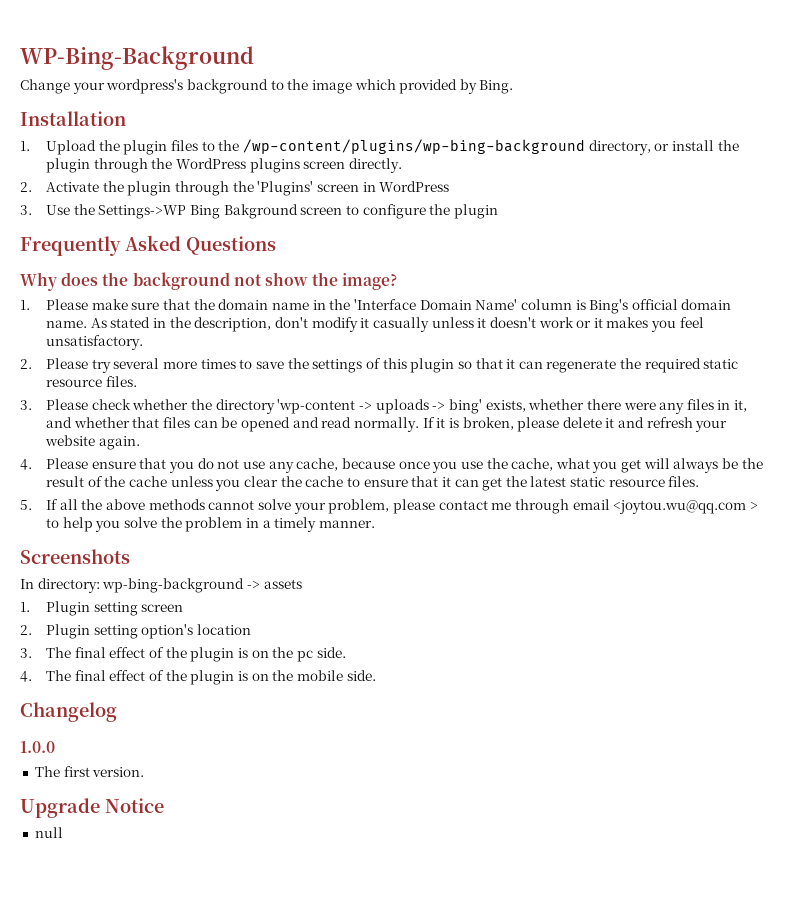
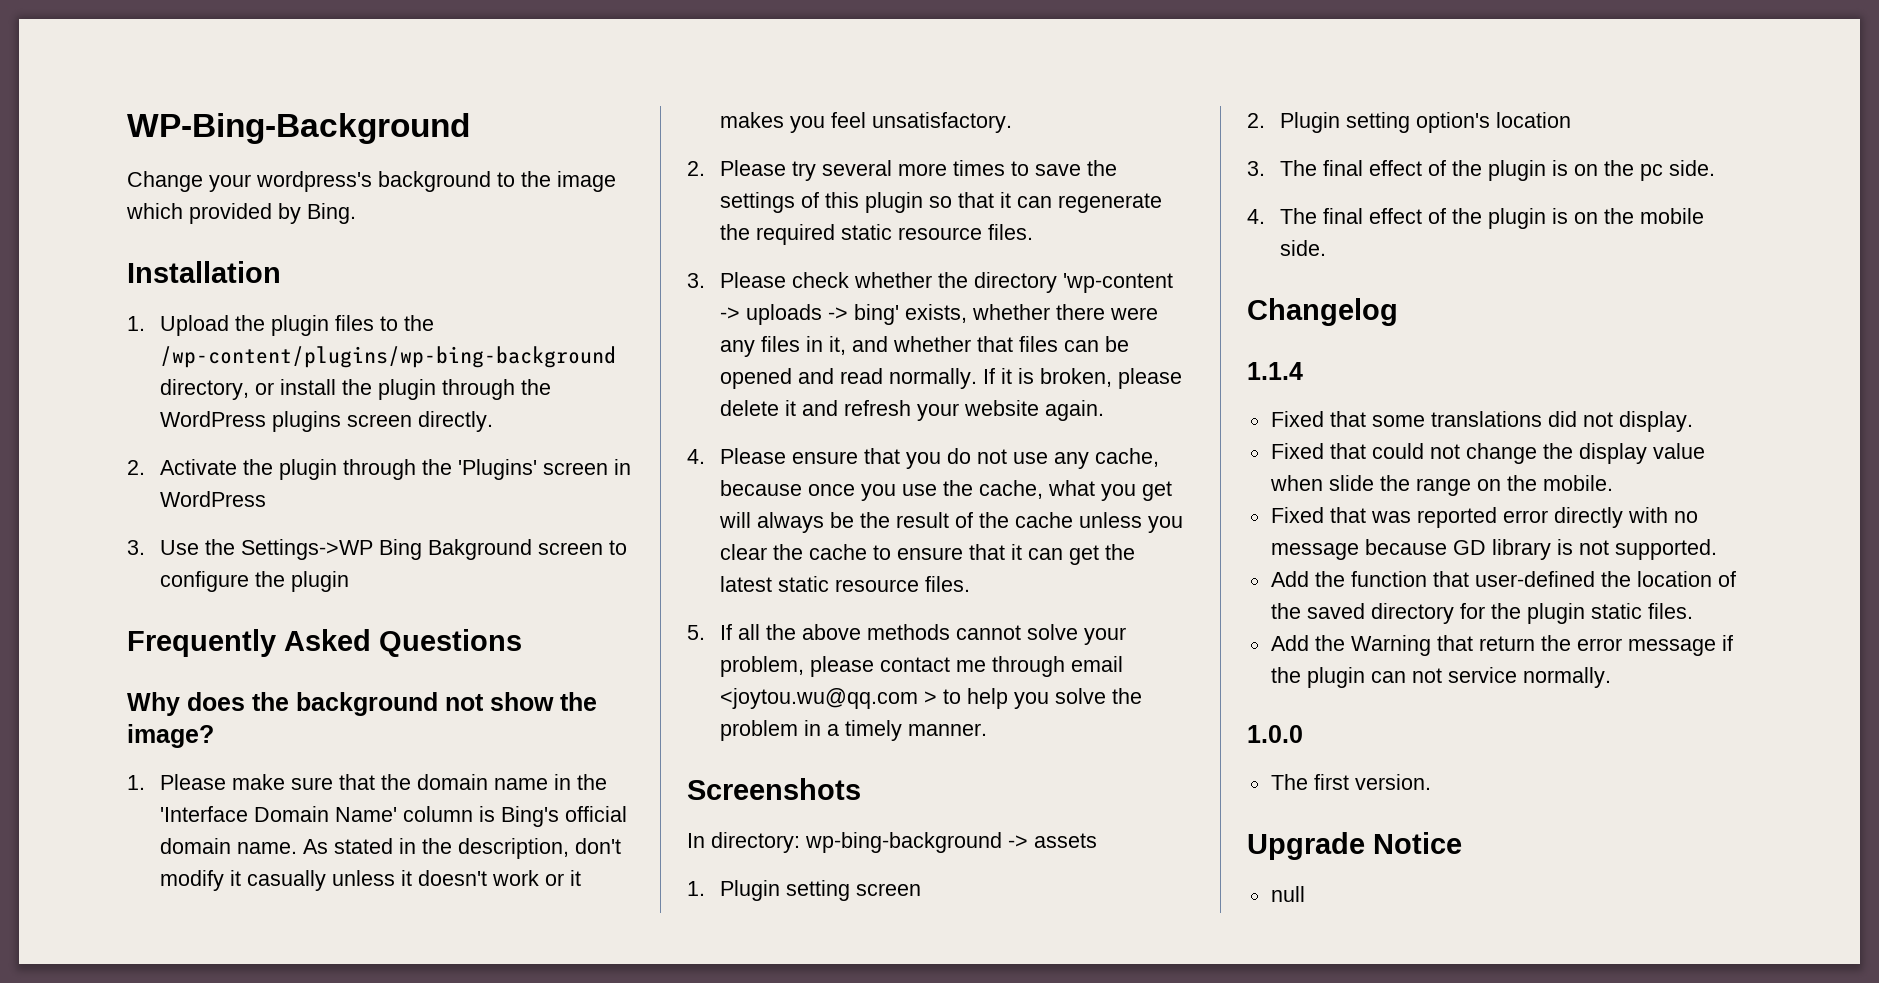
+ 1.1.4
+ Fixed that some translations did not display.
+ Fixed that could not change the display value when slide the range on the mobile.
+ Fixed that was reported error directly with no message because GD library is not supported.
+ Add the function that user-defined the location of the saved directory for the plugin static files.
+ Add the Warning that return the error message if the plugin can not service normally.

